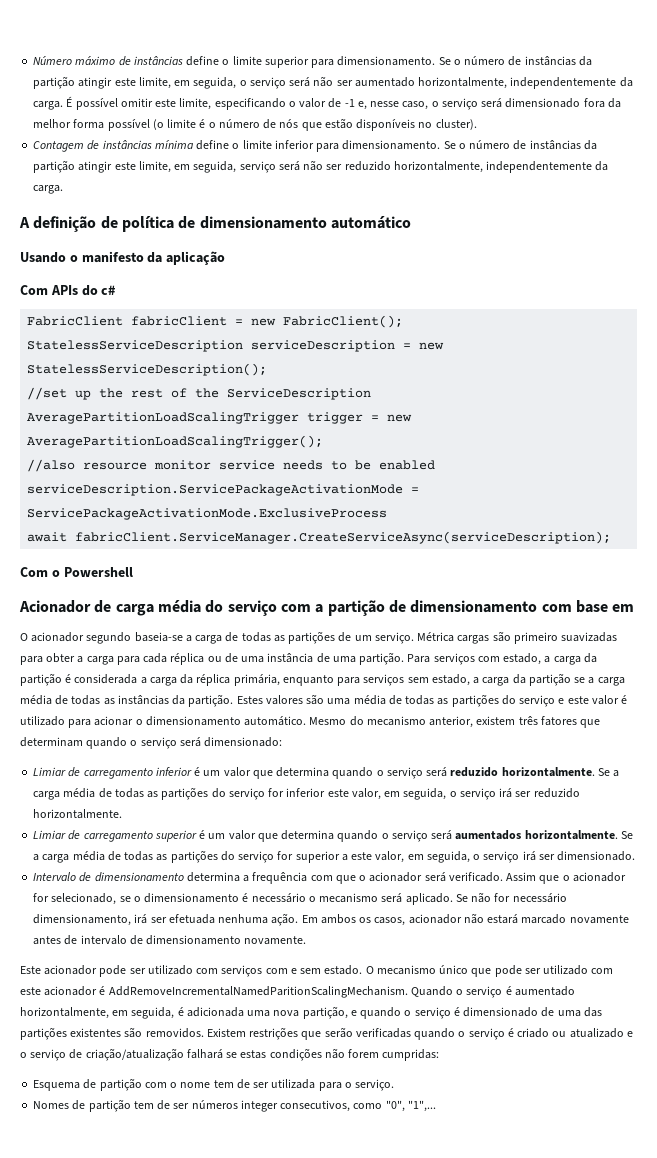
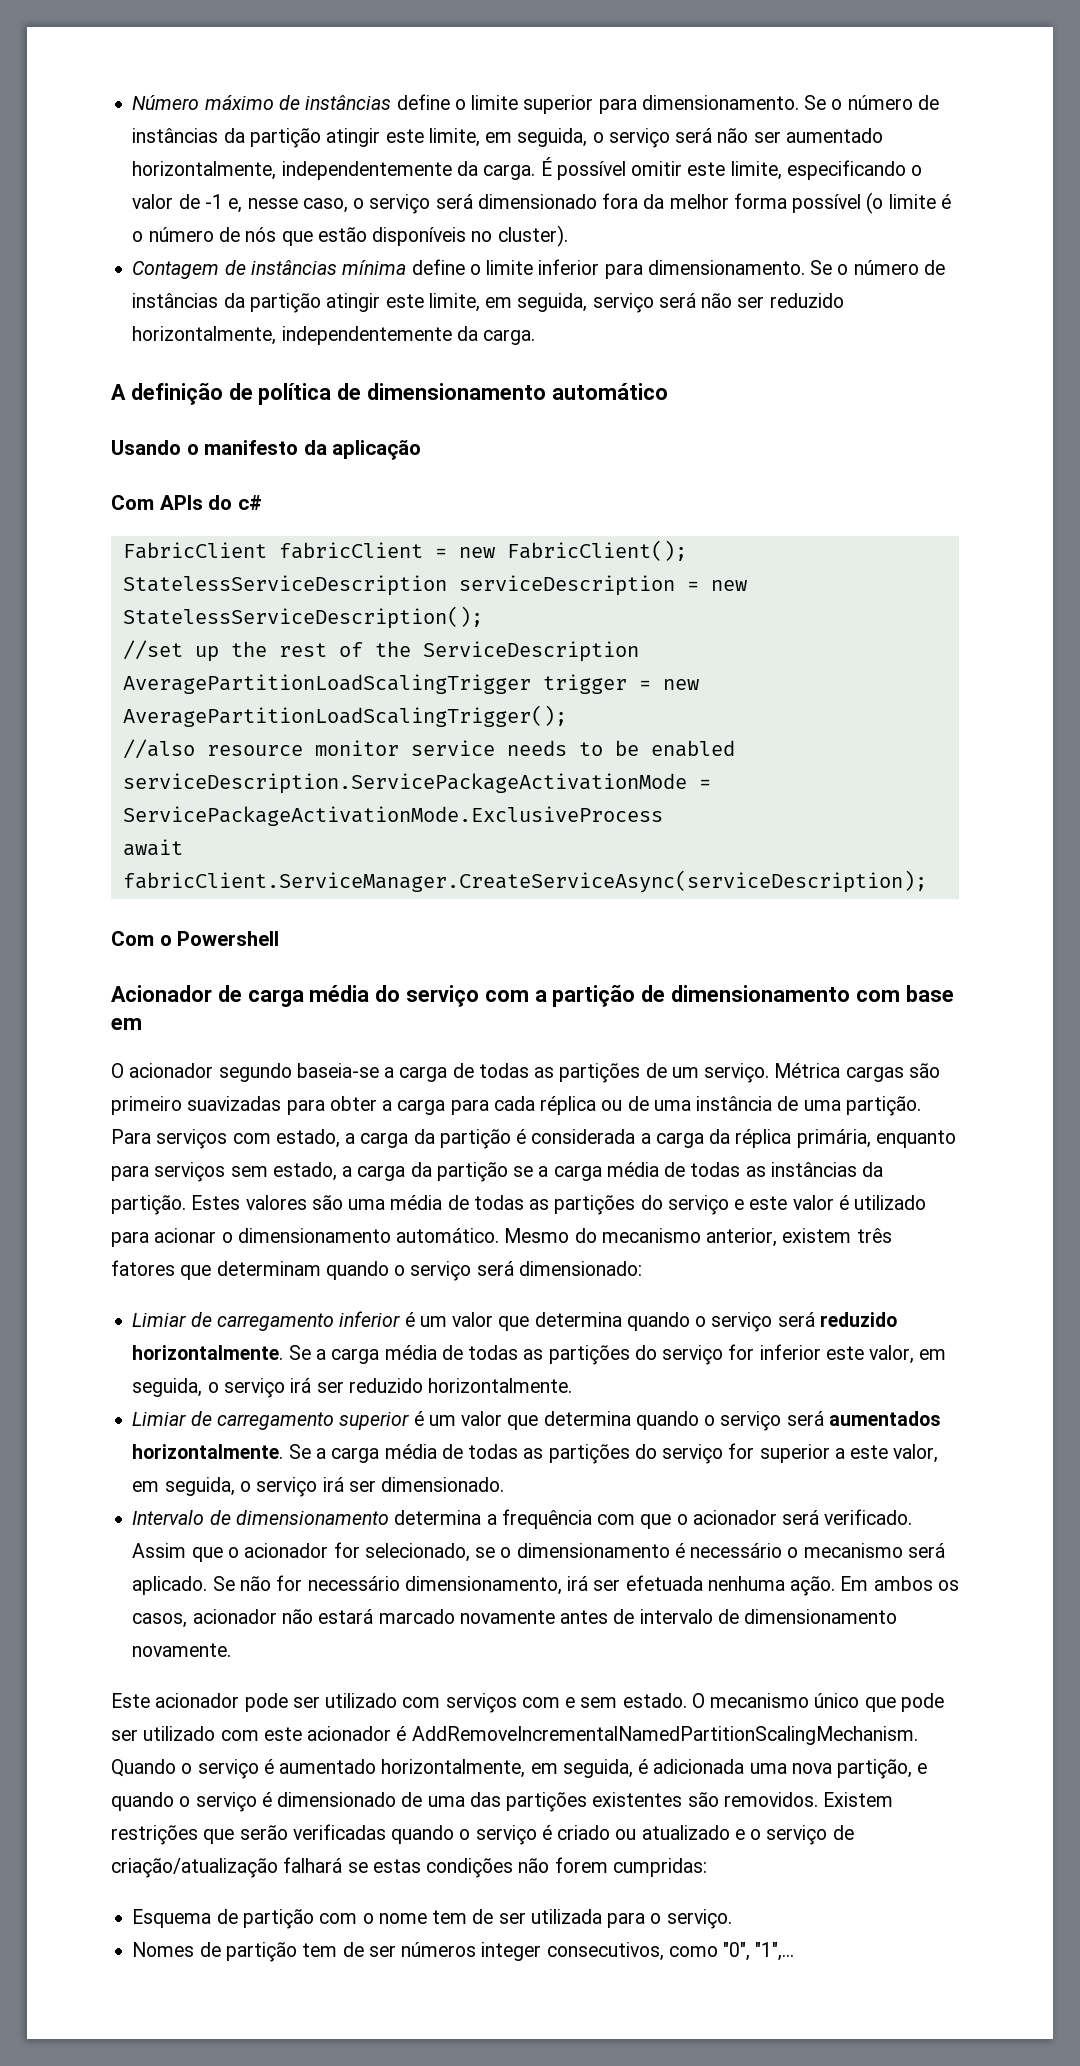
- O mecanismo único que pode ser utilizado com este acionador é AddRemoveIncrementalNamedParitionScalingMechanism.
+ O mecanismo único que pode ser utilizado com este acionador é AddRemoveIncrementalNamedPartitionScalingMechanism.

